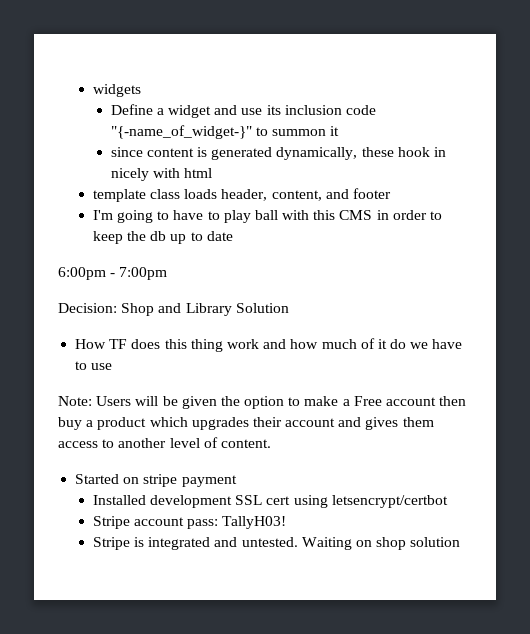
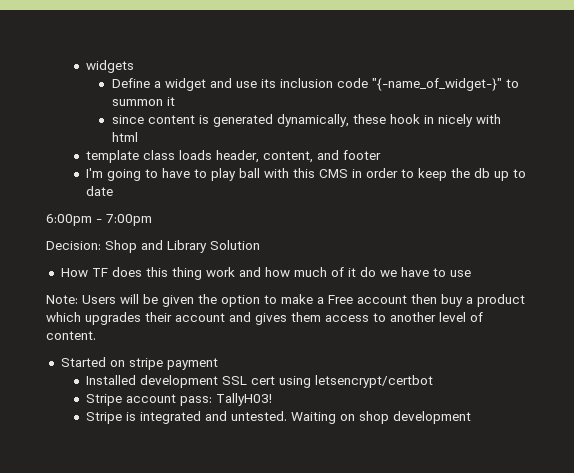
- Waiting on shop solution
+ Waiting on shop development

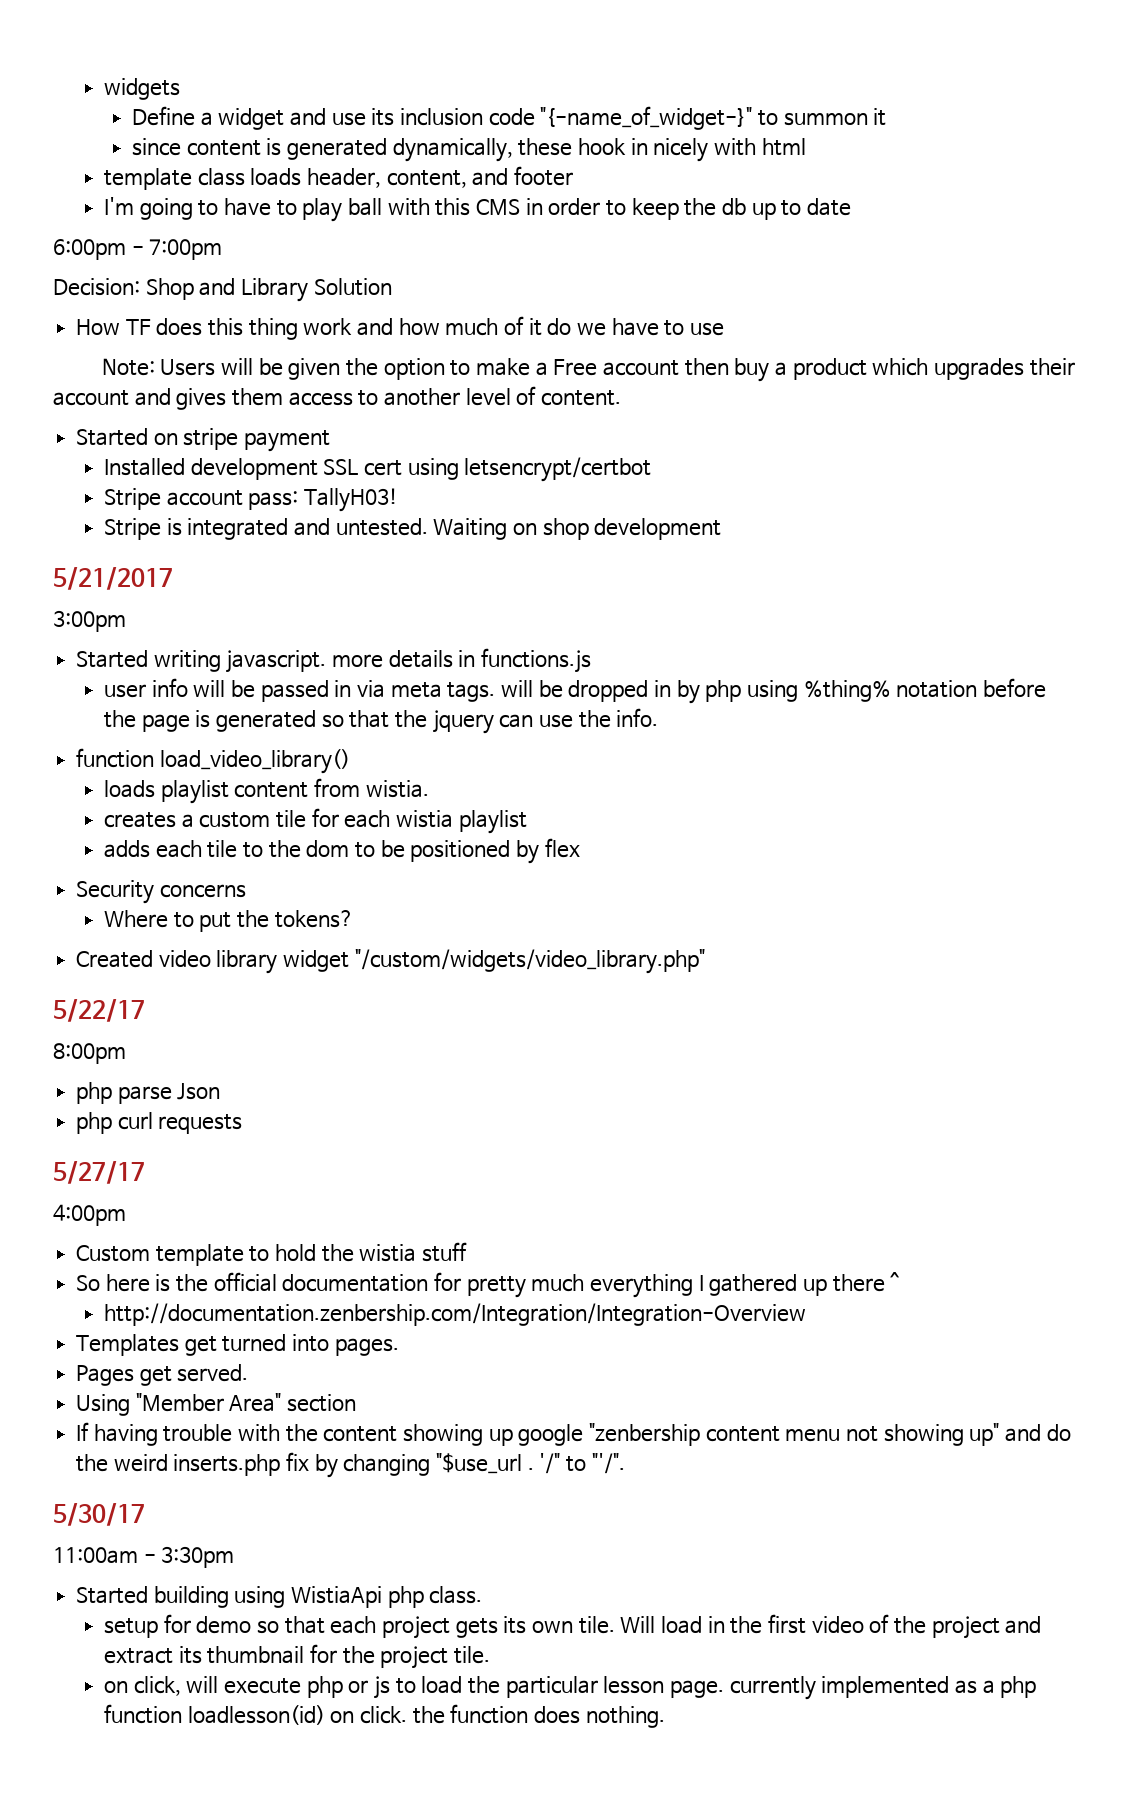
+ 5/21/2017
+ 3:00pm
+ Started writing javascript. more details in functions.js
+ user info will be passed in via meta tags. will be dropped in by php using %thing% notation before the page is generated so that the jquery can use the info.
+ function load_video_library()
+ loads playlist content from wistia.
+ creates a custom tile for each wistia playlist
+ adds each tile to the dom to be positioned by flex
+ Security concerns
+ Where to put the tokens?
+ Created video library widget "/custom/widgets/video_library.php"
+ 5/22/17
+ 8:00pm
+ php parse Json
+ php curl requests
+ 5/27/17
+ 4:00pm
+ Custom template to hold the wistia stuff
+ So here is the official documentation for pretty much everything I gathered up there ^
+ http://documentation.zenbership.com/Integration/Integration-Overview
+ Templates get turned into pages.
+ Pages get served.
+ Using "Member Area" section
+ If having trouble with the content showing up google "zenbership content menu not showing up" and do the weird inserts.php fix by changing "$use_url . '/" to "'/".
+ 5/30/17
+ 11:00am - 3:30pm
+ Started building using WistiaApi php class.
+ setup for demo so that each project gets its own tile. Will load in the first video of the project and extract its thumbnail for the project tile.
+ on click, will execute php or js to load the particular lesson page. currently implemented as a php function loadlesson(id) on click. the function does nothing.

